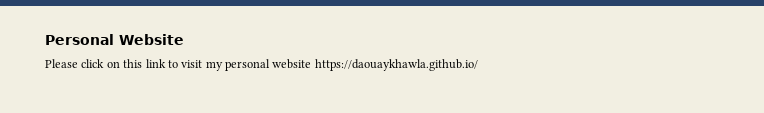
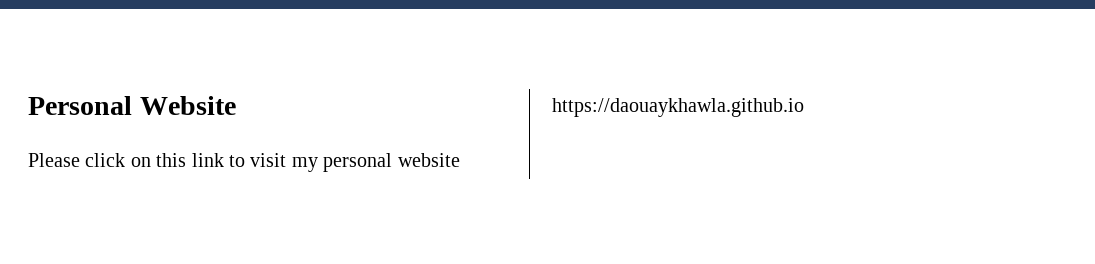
- Please click on this link to visit my personal website https://daouaykhawla.github.io/
+ Please click on this link to visit my personal website https://daouaykhawla.github.io

